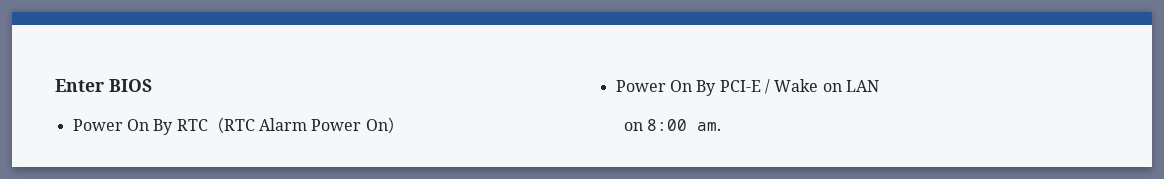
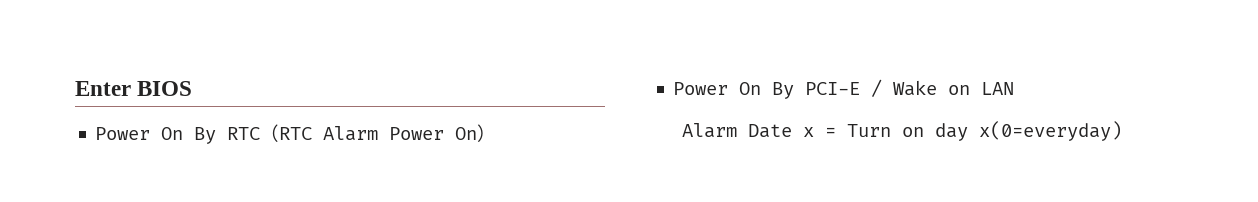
- on 8:00 am.
+ Alarm Date x = Turn on day x(0=everyday)

